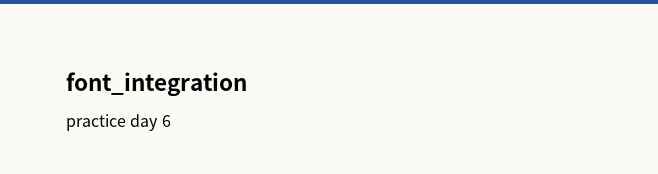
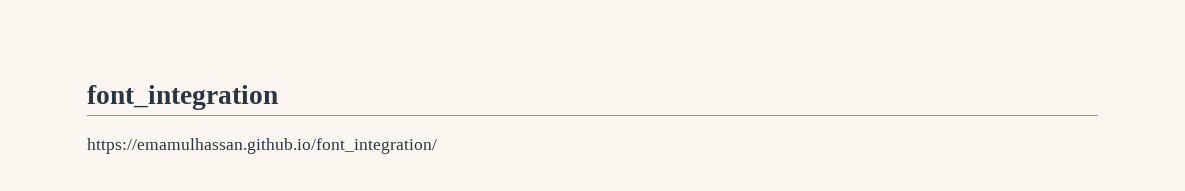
- practice day 6
+ https://emamulhassan.github.io/font_integration/

